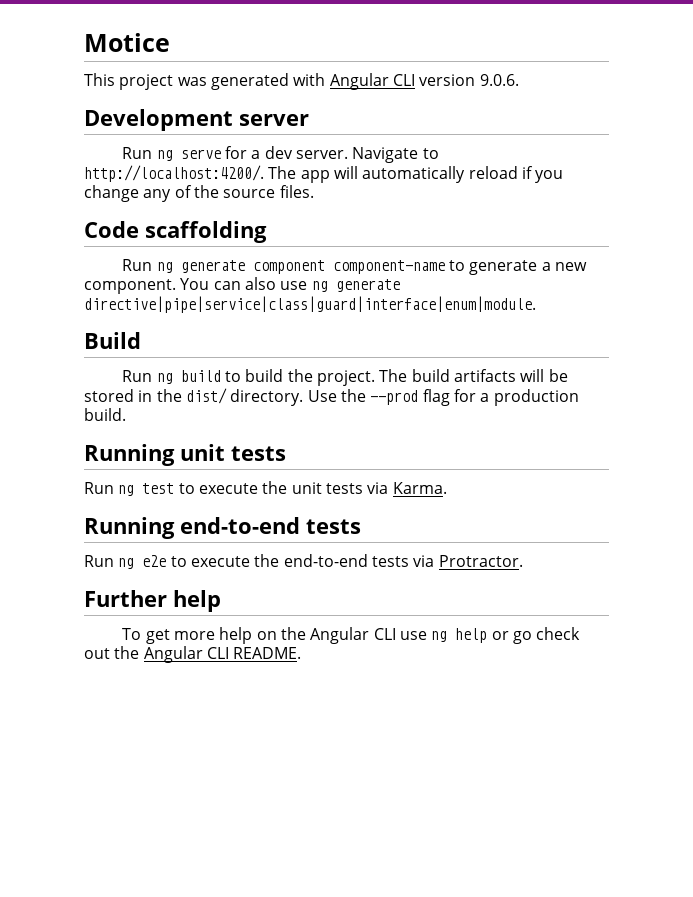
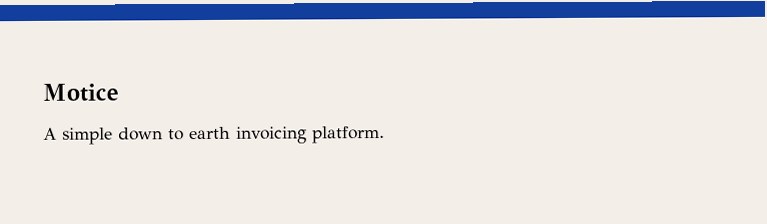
- This project was generated with Angular CLI version 9.0.6.
- Development server
- Run ng serve for a dev server. Navigate to http://localhost:4200/. The app will automatically reload if you change any of the source files.
- Code scaffolding
- Run ng generate component component-name to generate a new component. You can also use ng generate directive|pipe|service|class|guard|interface|enum|module.
- Build
- Run ng build to build the project. The build artifacts will be stored in the dist/ directory. Use the --prod flag for a production build.
- Running unit tests
- Run ng test to execute the unit tests via Karma.
- Running end-to-end tests
- Run ng e2e to execute the end-to-end tests via Protractor.
- Further help
- To get more help on the Angular CLI use ng help or go check out the Angular CLI README.
+ A simple down to earth invoicing platform.

